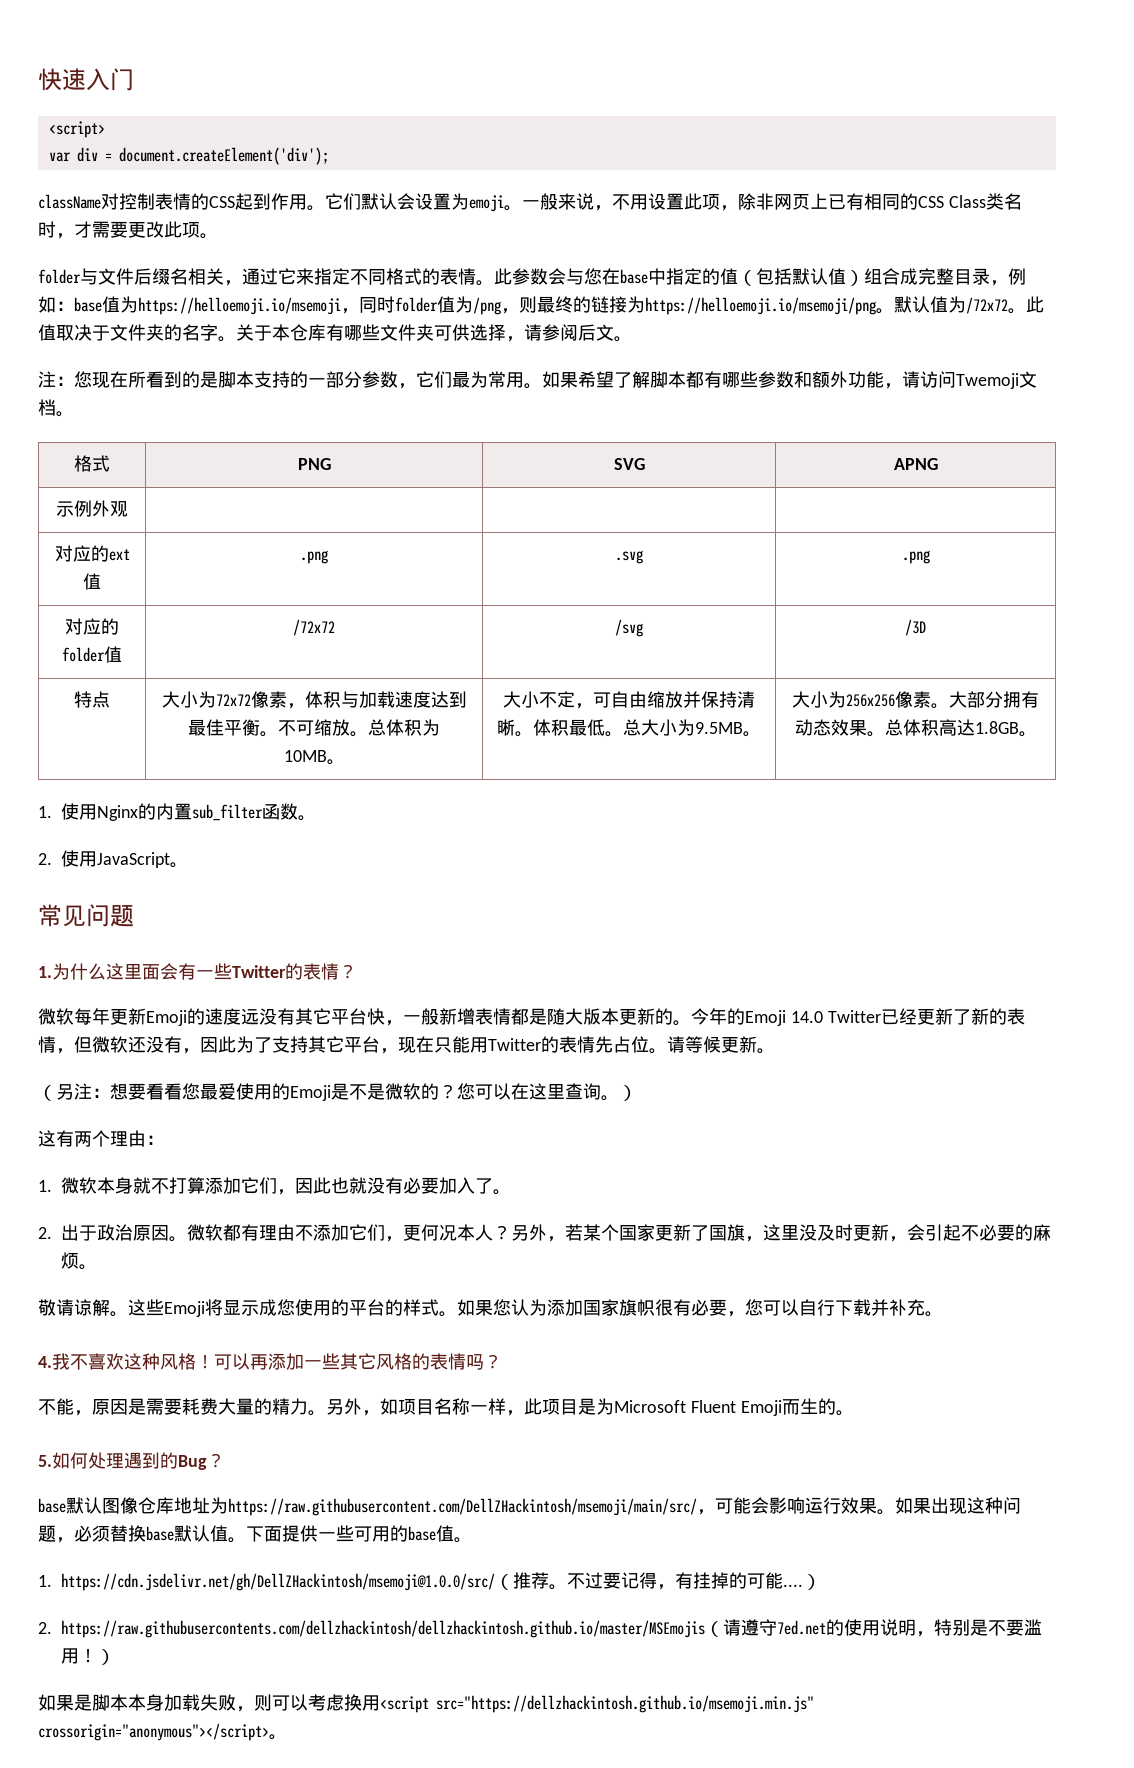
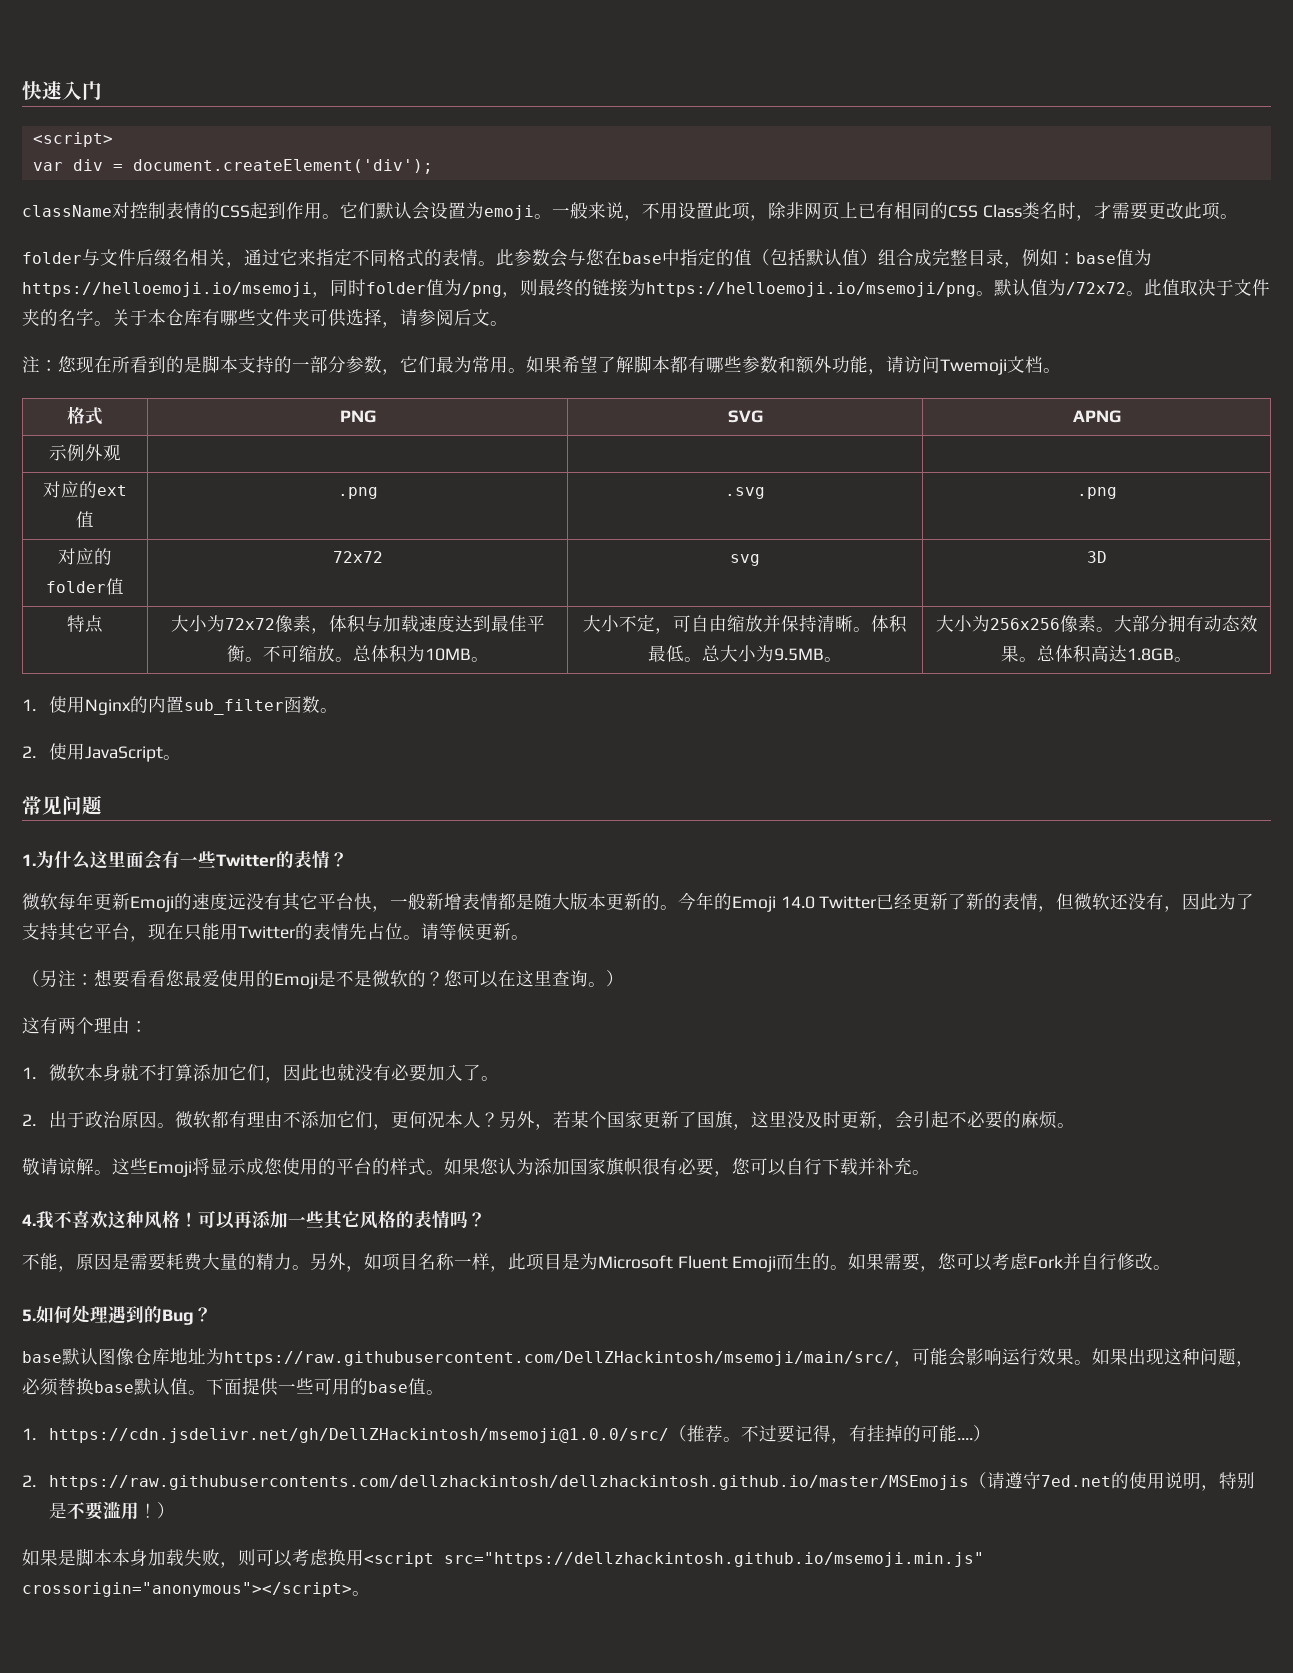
- 对应的folder值 | /72x72 | /svg | /3D
+ 对应的folder值 | 72x72 | svg | 3D
+ 如果需要，您可以考虑Fork并自行修改。

